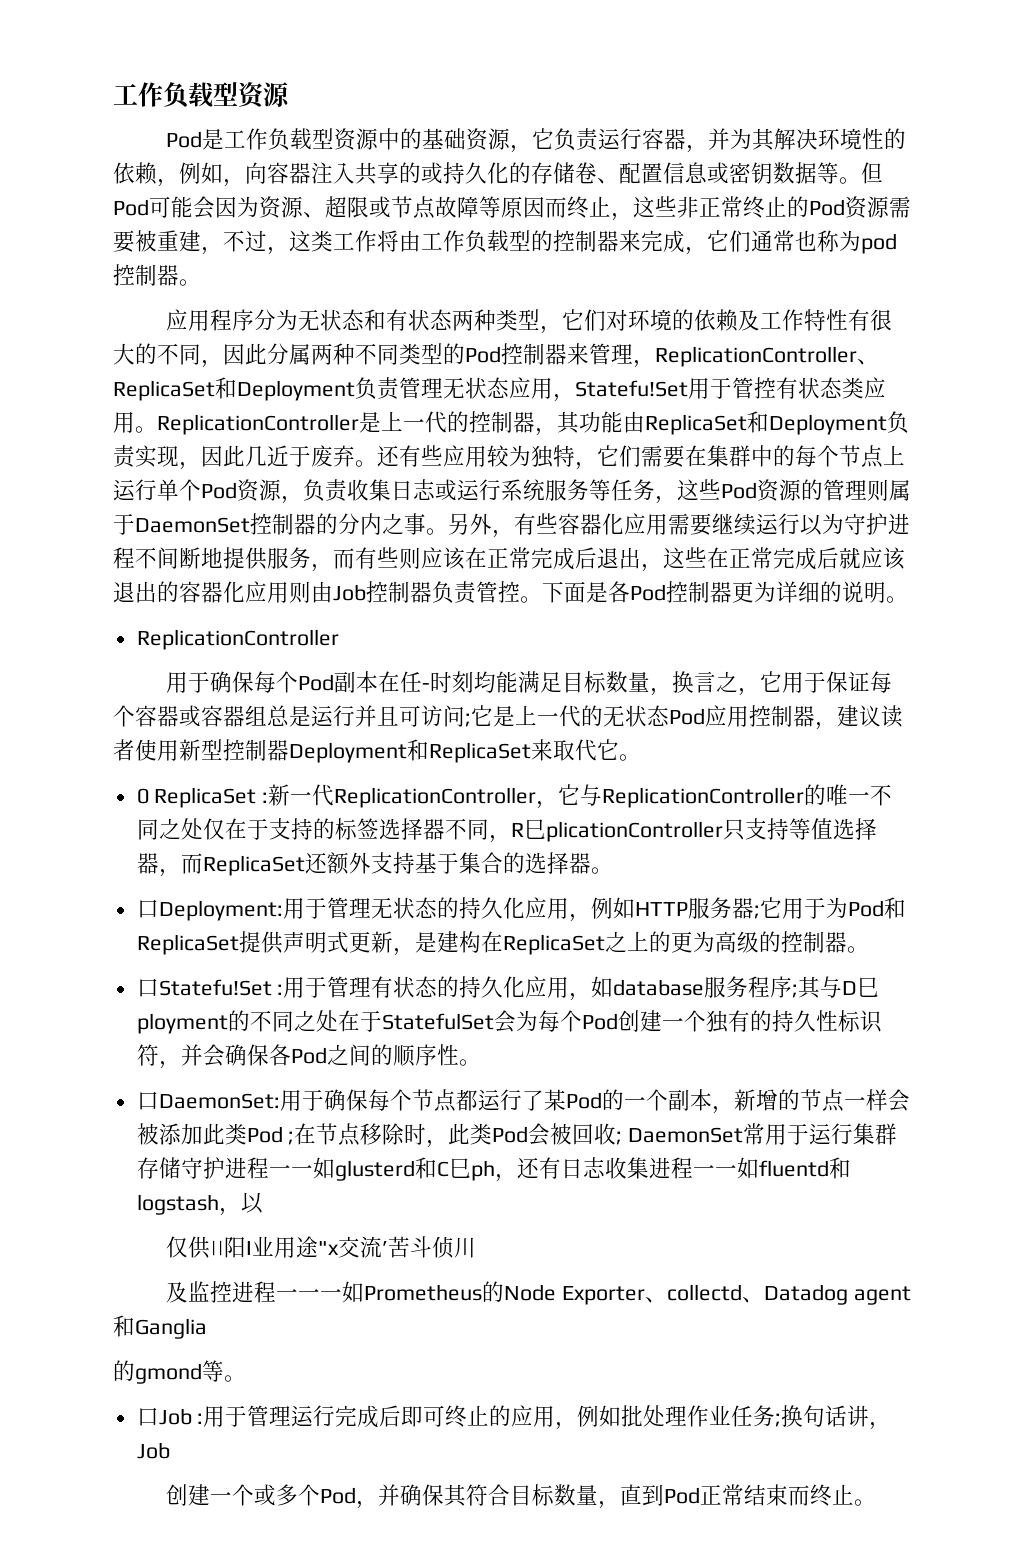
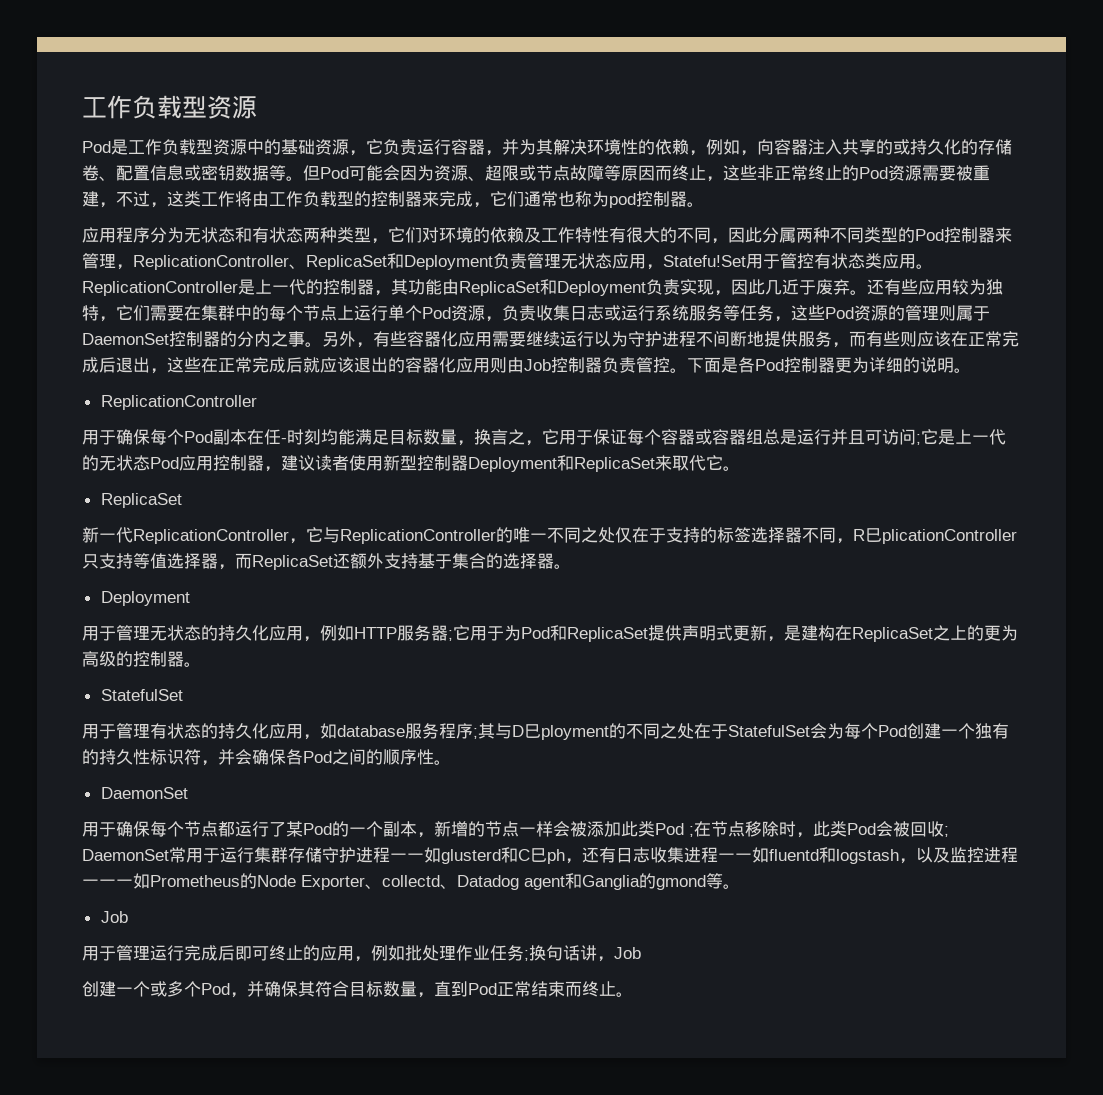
  它是上一代的无状态Pod应用控制器，建议读者使用新型控制器Deployment和ReplicaSet来取代它。
- 0 ReplicaSet :新一代ReplicationController，它与ReplicationController的唯一不同之处仅在于支持的标签选择器不同，R巳plicationController只支持等值选择器，而ReplicaSet还额外支持基于集合的选择器。
- 口Deployment:用于管理无状态的持久化应用，例如HTTP服务器;
+ ReplicaSet
+ 新一代ReplicationController，它与ReplicationController的唯一不同之处仅在于支持的标签选择器不同，R巳plicationController只支持等值选择器，而ReplicaSet还额外支持基于集合的选择器。
+ Deployment
+ 用于管理无状态的持久化应用，例如HTTP服务器;
  它用于为Pod和ReplicaSet提供声明式更新，是建构在ReplicaSet之上的更为高级的控制器。
- 口Statefu!Set :用于管理有状态的持久化应用，如database服务程序;
+ StatefulSet
+ 用于管理有状态的持久化应用，如database服务程序;
  其与D巳ployment的不同之处在于StatefulSet会为每个Pod创建一个独有的持久性标识符，并会确保各Pod之间的顺序性。
- 口DaemonSet:用于确保每个节点都运行了某Pod的一个副本，新增的节点一样会被添加此类Pod ;
+ DaemonSet
+ 用于确保每个节点都运行了某Pod的一个副本，新增的节点一样会被添加此类Pod ;
- DaemonSet常用于运行集群存储守护进程一一如glusterd和C巳ph，还有日志收集进程一一如fluentd和logstash，以
- 仅供||阳I业用途"x交流’苦斗侦川
- 及监控进程一一一如Prometheus的Node Exporter、collectd、Datadog agent和Ganglia
- 的gmond等。
- 口Job :用于管理运行完成后即可终止的应用，例如批处理作业任务;
+ DaemonSet常用于运行集群存储守护进程一一如glusterd和C巳ph，还有日志收集进程一一如fluentd和logstash，以及监控进程一一一如Prometheus的Node Exporter、collectd、Datadog agent和Ganglia的gmond等。
+ Job
+ 用于管理运行完成后即可终止的应用，例如批处理作业任务;

